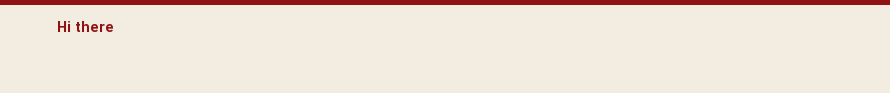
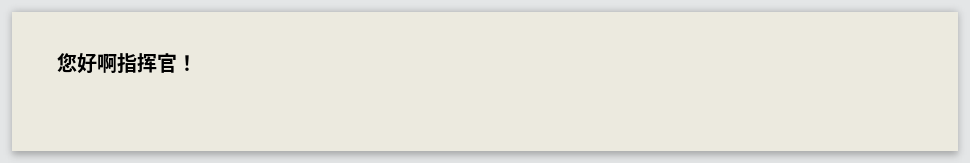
- Hi there
+ 您好啊指挥官！

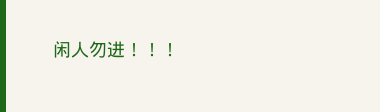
- 您好啊指挥官！
+ 闲人勿进！！！

